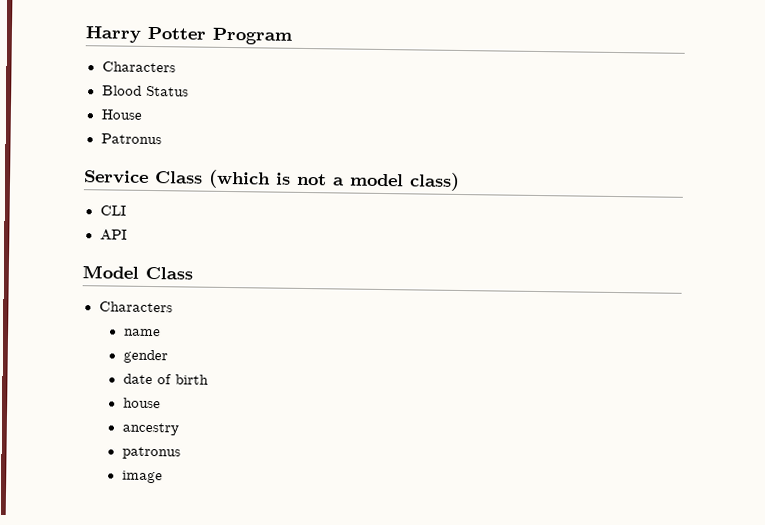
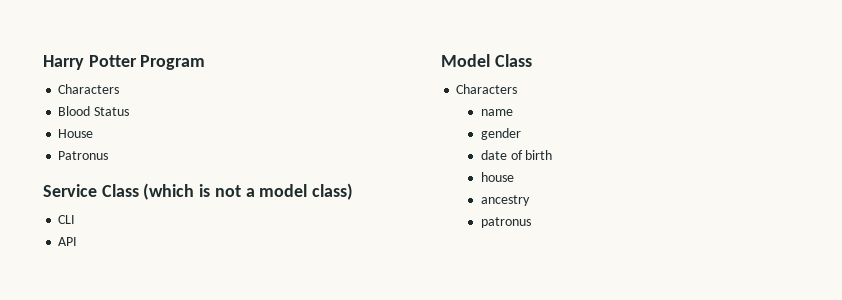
- image

